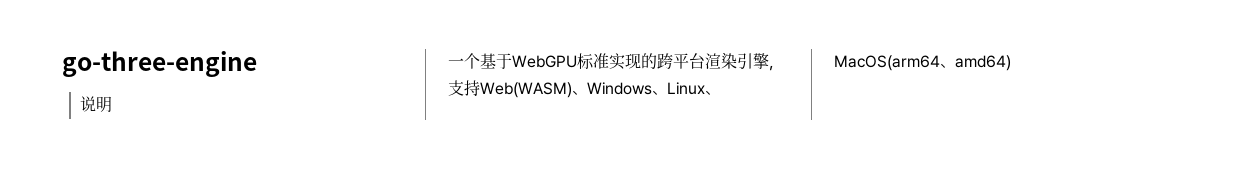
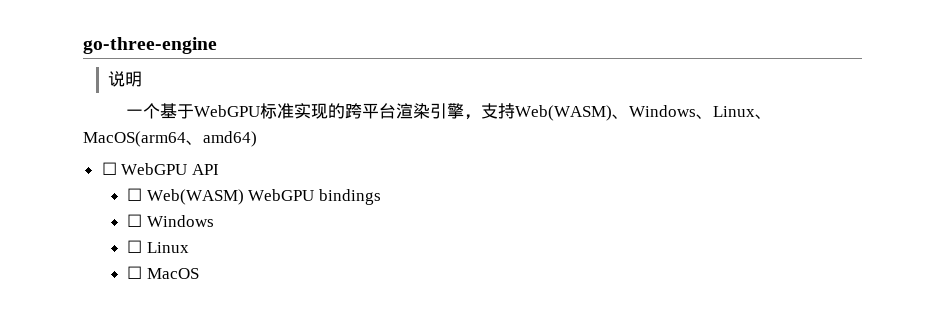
+ ☐ WebGPU API
+ ☐ Web(WASM) WebGPU bindings
+ ☐ Windows
+ ☐ Linux
+ ☐ MacOS

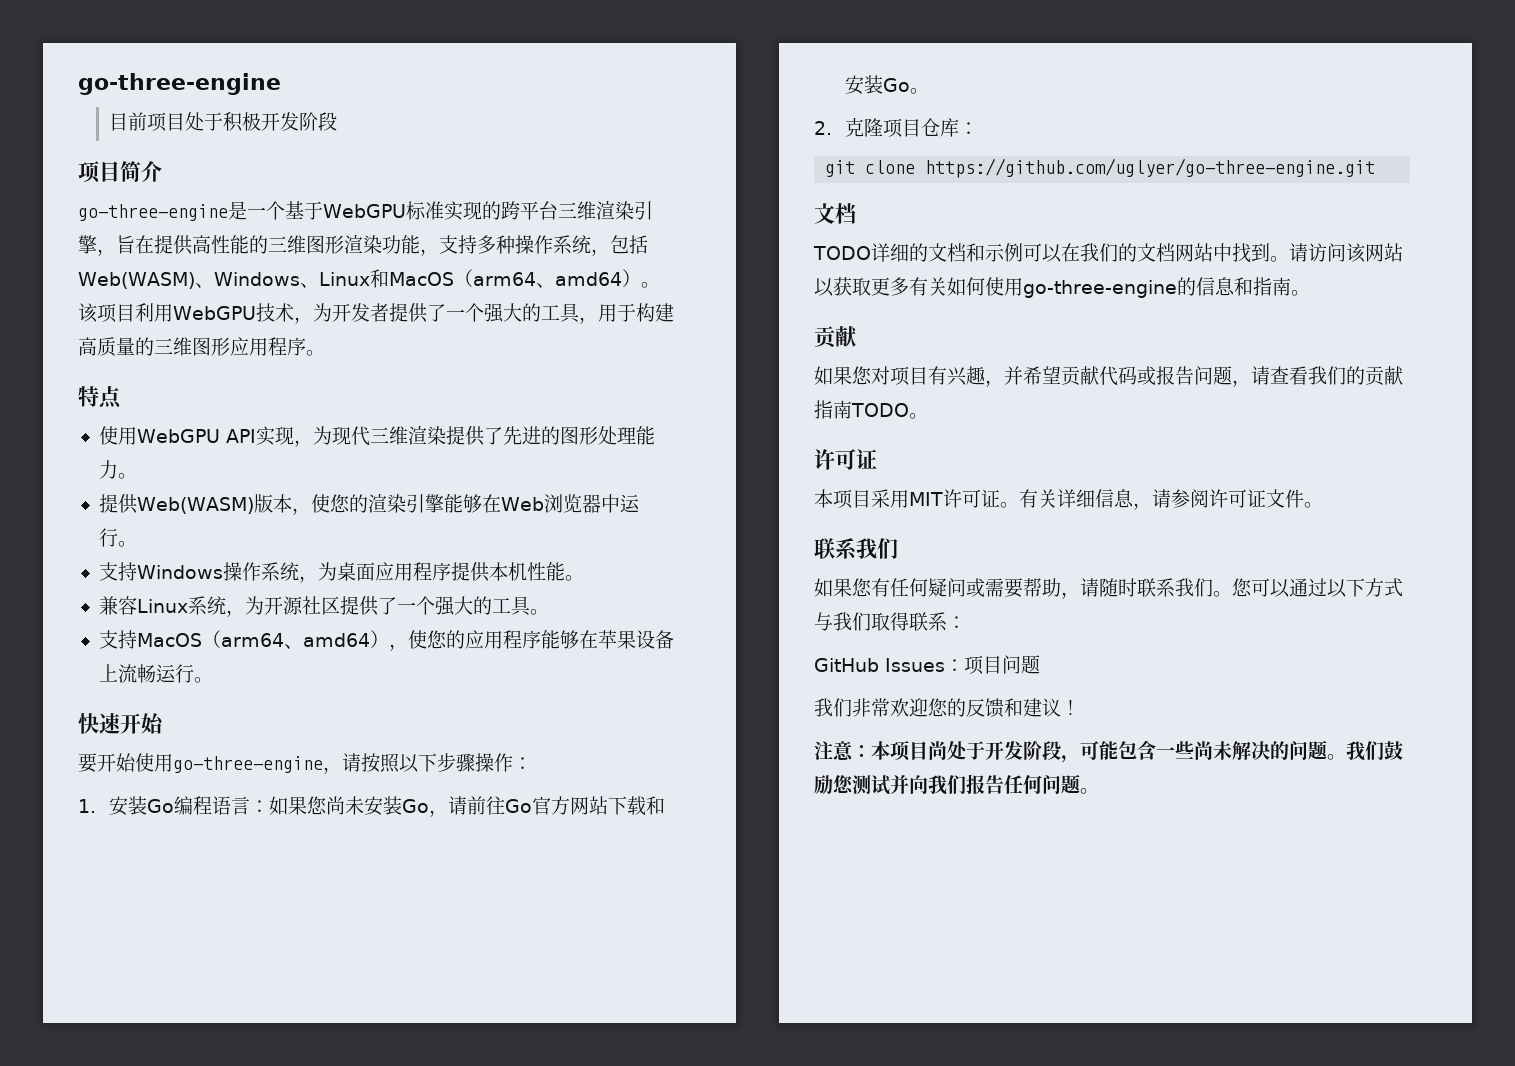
- 说明
- 一个基于WebGPU标准实现的跨平台渲染引擎，支持Web(WASM)、Windows、Linux、MacOS(arm64、amd64)
- ☐ WebGPU API
- ☐ Web(WASM) WebGPU bindings
- ☐ Windows
- ☐ Linux
- ☐ MacOS
+ 目前项目处于积极开发阶段
+ 项目简介
+ go-three-engine是一个基于WebGPU标准实现的跨平台三维渲染引擎，旨在提供高性能的三维图形渲染功能，支持多种操作系统，包括Web(WASM)、Windows、Linux和MacOS（arm64、amd64）。该项目利用WebGPU技术，为开发者提供了一个强大的工具，用于构建高质量的三维图形应用程序。
+ 特点
+ 使用WebGPU API实现，为现代三维渲染提供了先进的图形处理能力。
+ 提供Web(WASM)版本，使您的渲染引擎能够在Web浏览器中运行。
+ 支持Windows操作系统，为桌面应用程序提供本机性能。
+ 兼容Linux系统，为开源社区提供了一个强大的工具。
+ 支持MacOS（arm64、amd64），使您的应用程序能够在苹果设备上流畅运行。
+ 快速开始
+ 要开始使用go-three-engine，请按照以下步骤操作：
+ 1.安装Go编程语言：如果您尚未安装Go，请前往Go官方网站下载和安装Go。
+ 2.克隆项目仓库：
+ git clone https://github.com/uglyer/go-three-engine.git
+ 文档
+ TODO详细的文档和示例可以在我们的文档网站中找到。请访问该网站以获取更多有关如何使用go-three-engine的信息和指南。
+ 贡献
+ 如果您对项目有兴趣，并希望贡献代码或报告问题，请查看我们的贡献指南TODO。
+ 许可证
+ 本项目采用MIT许可证。有关详细信息，请参阅许可证文件。
+ 联系我们
+ 如果您有任何疑问或需要帮助，请随时联系我们。您可以通过以下方式与我们取得联系：
+ GitHub Issues：项目问题
+ 我们非常欢迎您的反馈和建议！
+ 注意：本项目尚处于开发阶段，可能包含一些尚未解决的问题。我们鼓励您测试并向我们报告任何问题。

